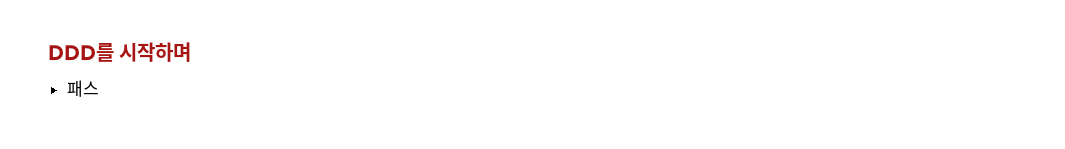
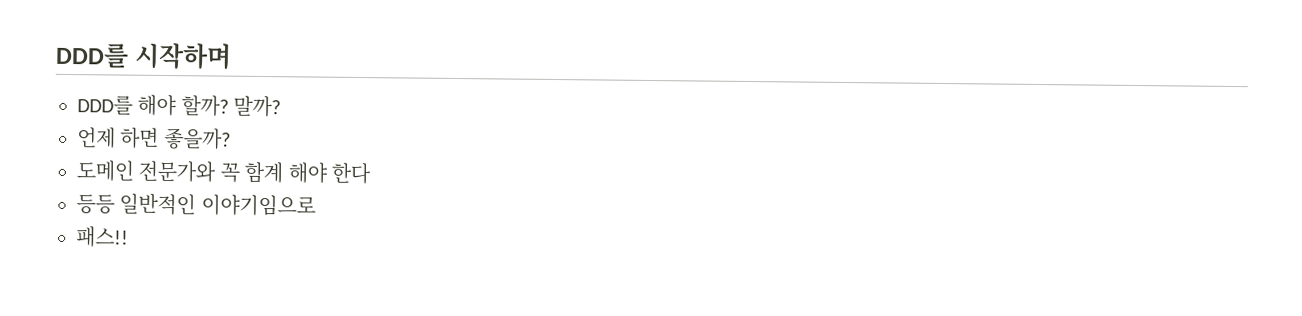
- 패스
+ DDD를 해야 할까? 말까?
+ 언제 하면 좋을까?
+ 도메인 전문가와 꼭 함계 해야 한다
+ 등등 일반적인 이야기임으로
+ 패스!!

